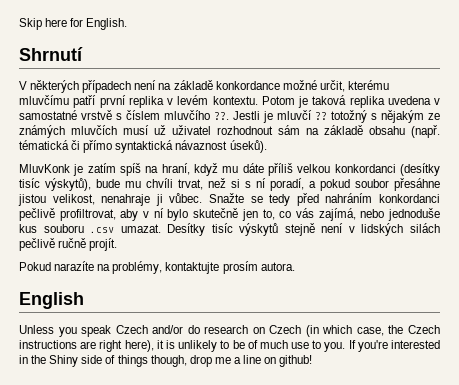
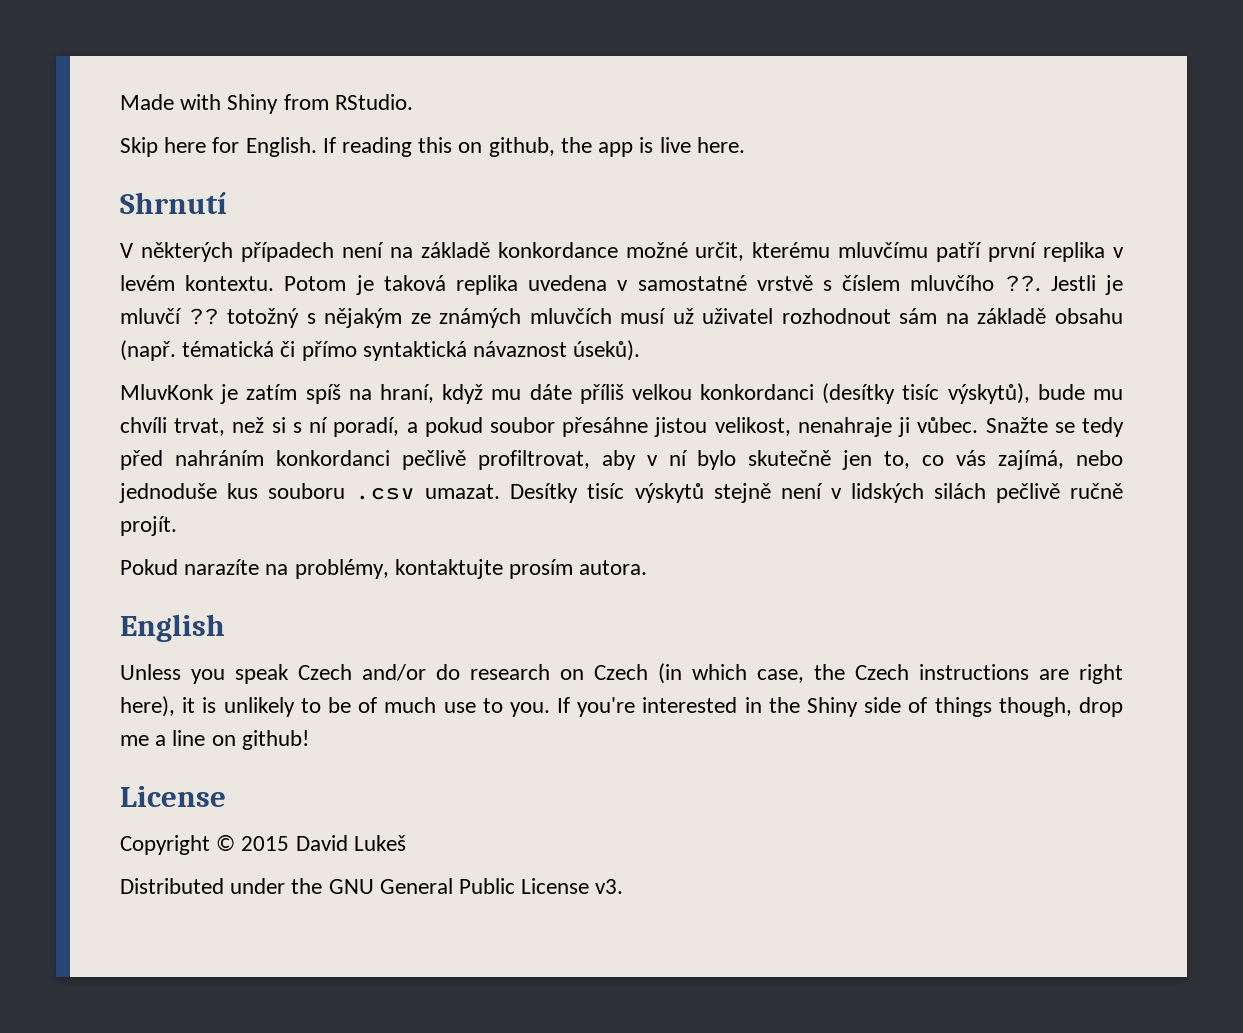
+ Made with Shiny from RStudio.
+ If reading this on github, the app is live here.
  If you're interested in the Shiny side of things though, drop me a line on github!
+ License
+ Copyright © 2015 David Lukeš
+ Distributed under the GNU General Public License v3.

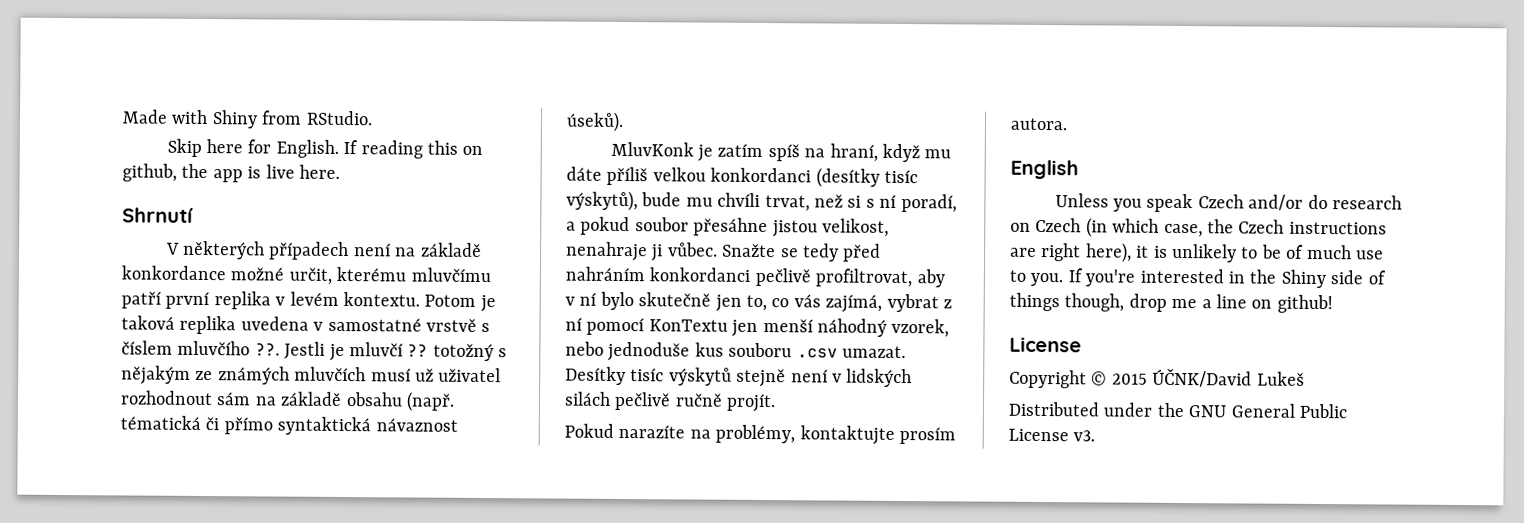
- Snažte se tedy před nahráním konkordanci pečlivě profiltrovat, aby v ní bylo skutečně jen to, co vás zajímá, nebo jednoduše kus souboru .csv umazat.
+ Snažte se tedy před nahráním konkordanci pečlivě profiltrovat, aby v ní bylo skutečně jen to, co vás zajímá, vybrat z ní pomocí KonTextu jen menší náhodný vzorek, nebo jednoduše kus souboru .csv umazat.
- Copyright © 2015 David Lukeš
+ Copyright © 2015 ÚČNK/David Lukeš

